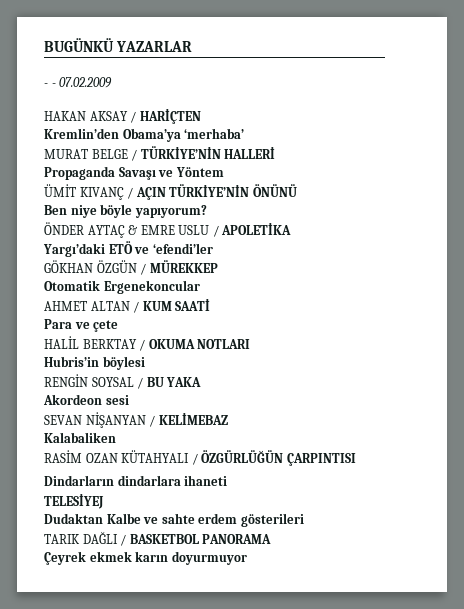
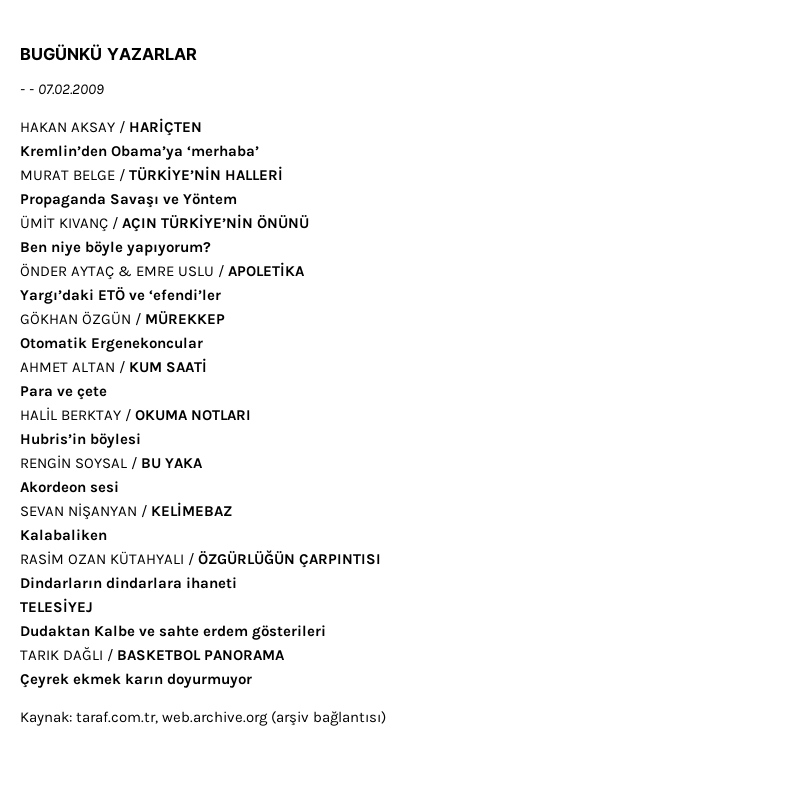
+ Kaynak: taraf.com.tr, web.archive.org (arşiv bağlantısı)

